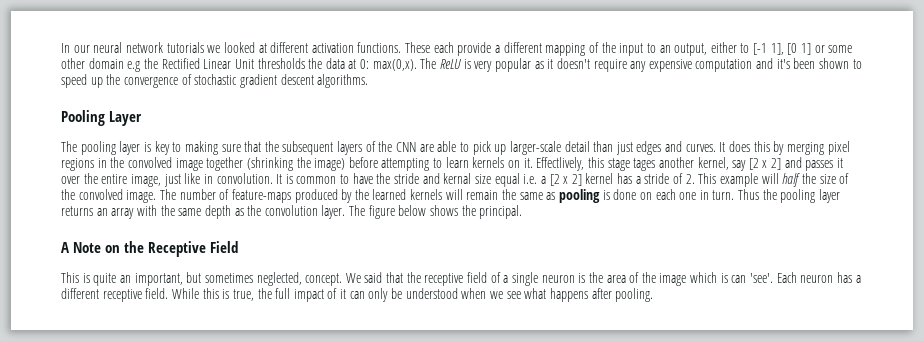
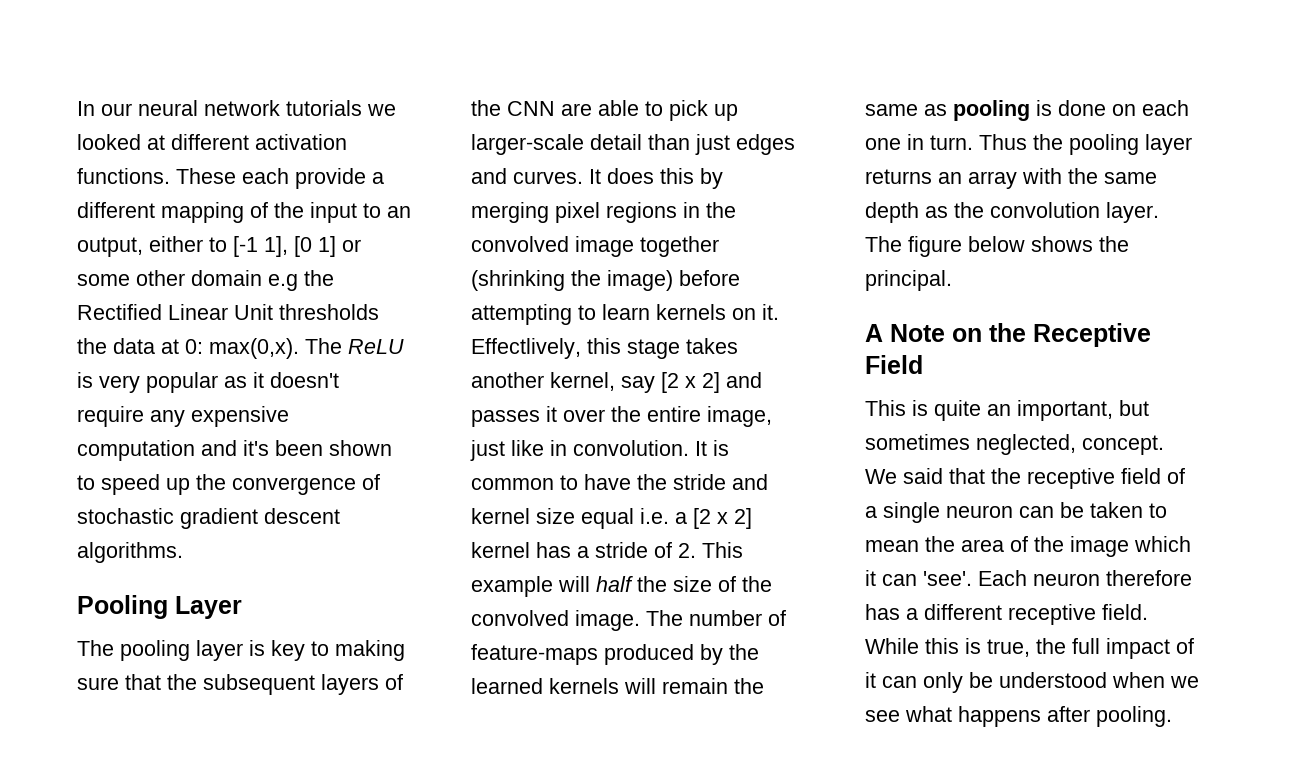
- Effectlively, this stage tages another kernel, say [2 x 2] and passes it over the entire image, just like in convolution.
+ Effectlively, this stage takes another kernel, say [2 x 2] and passes it over the entire image, just like in convolution.
- It is common to have the stride and kernal size equal i.e. a [2 x 2] kernel has a stride of 2. This example will half the size of the convolved image.
+ It is common to have the stride and kernel size equal i.e. a [2 x 2] kernel has a stride of 2. This example will half the size of the convolved image.
- We said that the receptive field of a single neuron is the area of the image which is can 'see'.
+ We said that the receptive field of a single neuron can be taken to mean the area of the image which it can 'see'.
- Each neuron has a different receptive field.
+ Each neuron therefore has a different receptive field.

